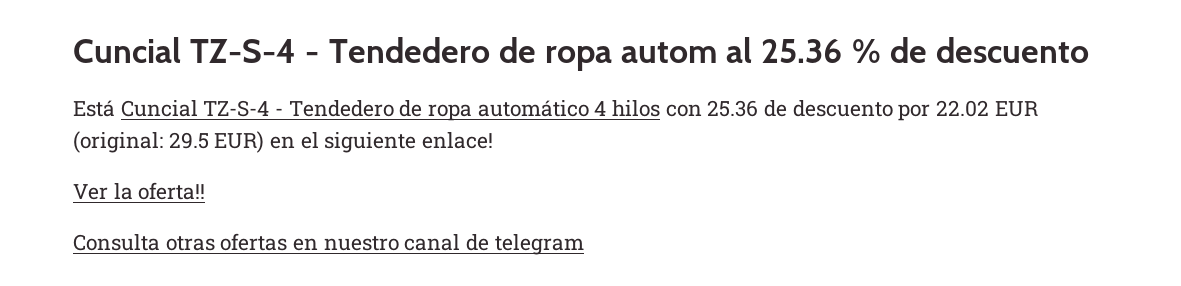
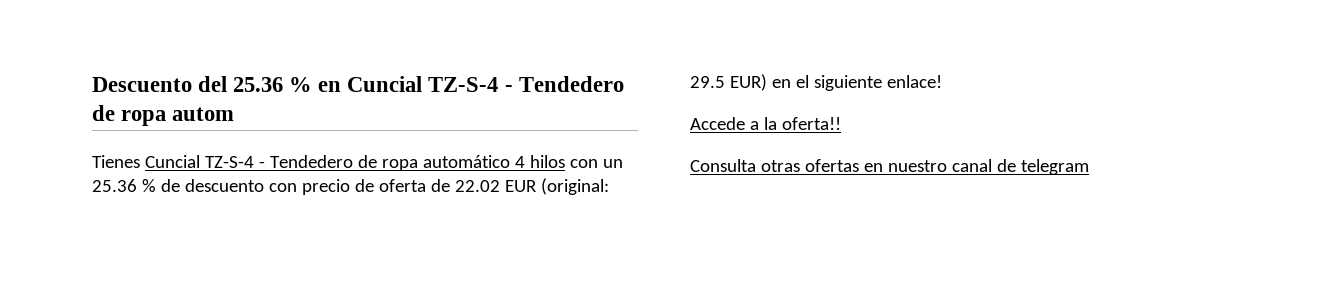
- Cuncial TZ-S-4 - Tendedero de ropa autom al 25.36 % de descuento
- Está Cuncial TZ-S-4 - Tendedero de ropa automático 4 hilos con 25.36 de descuento por 22.02 EUR (original: 29.5 EUR) en el siguiente enlace!
+ Descuento del 25.36 % en Cuncial TZ-S-4 - Tendedero de ropa autom
+ Tienes Cuncial TZ-S-4 - Tendedero de ropa automático 4 hilos con un 25.36 % de descuento con precio de oferta de 22.02 EUR (original: 29.5 EUR) en el siguiente enlace!
- Ver la oferta!!
+ Accede a la oferta!!

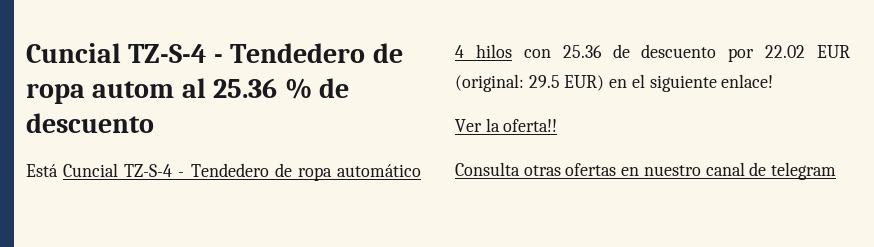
- Descuento del 25.36 % en Cuncial TZ-S-4 - Tendedero de ropa autom
- Tienes Cuncial TZ-S-4 - Tendedero de ropa automático 4 hilos con un 25.36 % de descuento con precio de oferta de 22.02 EUR (original: 29.5 EUR) en el siguiente enlace!
+ Cuncial TZ-S-4 - Tendedero de ropa autom al 25.36 % de descuento
+ Está Cuncial TZ-S-4 - Tendedero de ropa automático 4 hilos con 25.36 de descuento por 22.02 EUR (original: 29.5 EUR) en el siguiente enlace!
- Accede a la oferta!!
+ Ver la oferta!!

